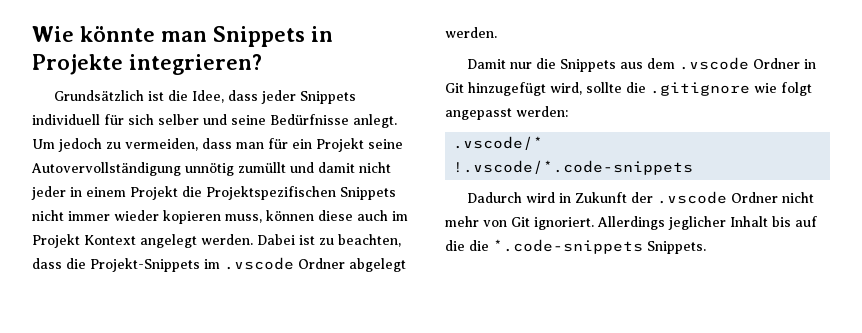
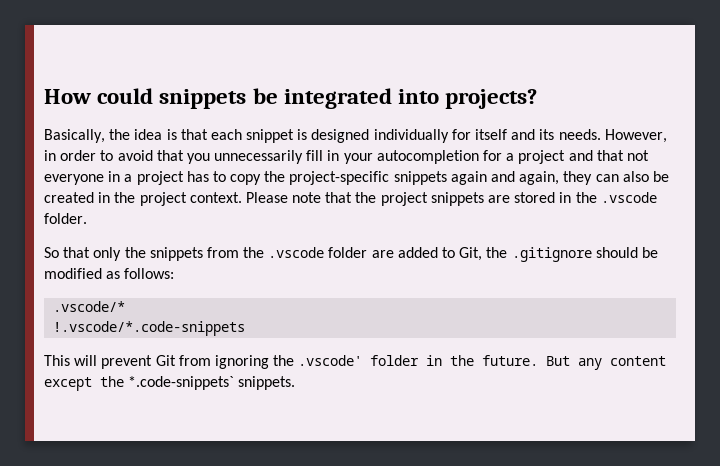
- Wie könnte man Snippets in Projekte integrieren?
- Grundsätzlich ist die Idee, dass jeder Snippets individuell für sich selber und seine Bedürfnisse anlegt. Um jedoch zu vermeiden, dass man für ein Projekt seine Autovervollständigung unnötig zumüllt und damit nicht jeder in einem Projekt die Projektspezifischen Snippets nicht immer wieder kopieren muss, können diese auch im Projekt Kontext angelegt werden. Dabei ist zu beachten, dass die Projekt-Snippets im .vscode Ordner abgelegt werden.
- Damit nur die Snippets aus dem .vscode Ordner in Git hinzugefügt wird, sollte die .gitignore wie folgt angepasst werden:
+ How could snippets be integrated into projects?
+ Basically, the idea is that each snippet is designed individually for itself and its needs. However, in order to avoid that you unnecessarily fill in your autocompletion for a project and that not everyone in a project has to copy the project-specific snippets again and again, they can also be created in the project context. Please note that the project snippets are stored in the .vscode folder.
+ So that only the snippets from the .vscode folder are added to Git, the .gitignore should be modified as follows:
  .vscode/*
  !.vscode/*.code-snippets
- Dadurch wird in Zukunft der .vscode Ordner nicht mehr von Git ignoriert. Allerdings jeglicher Inhalt bis auf die die *.code-snippets Snippets.
+ This will prevent Git from ignoring the .vscode' folder in the future. But any content except the *.code-snippets` snippets.

